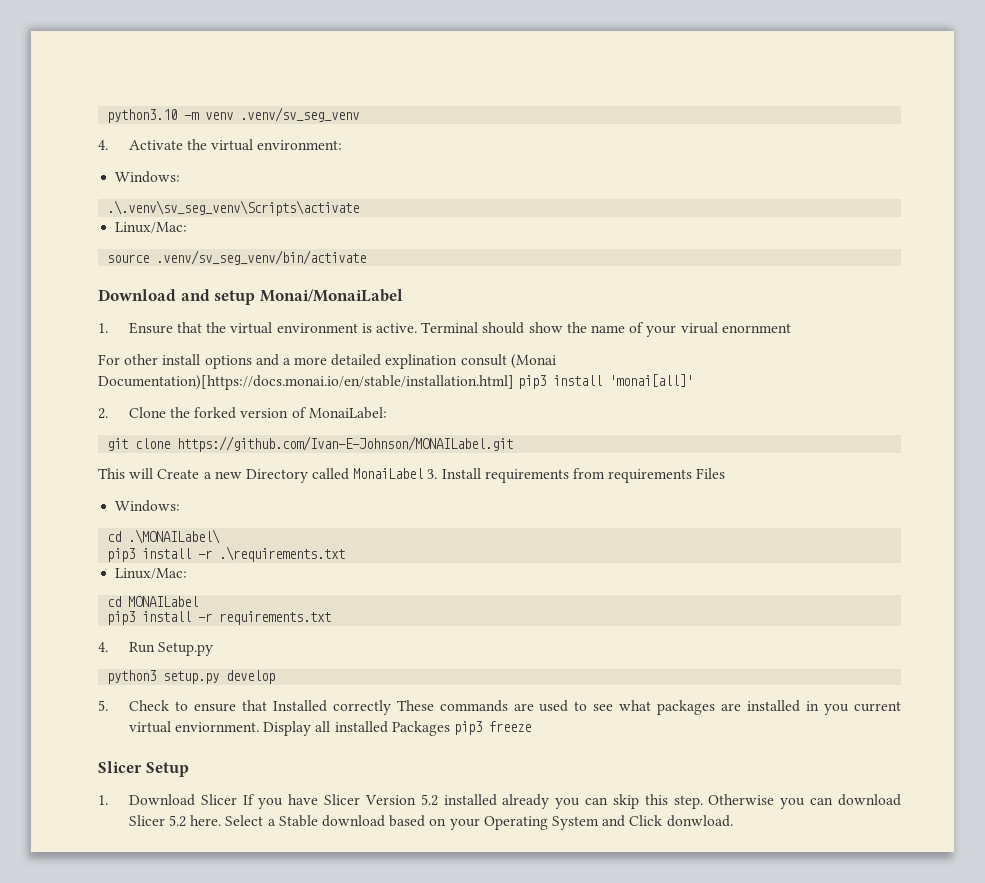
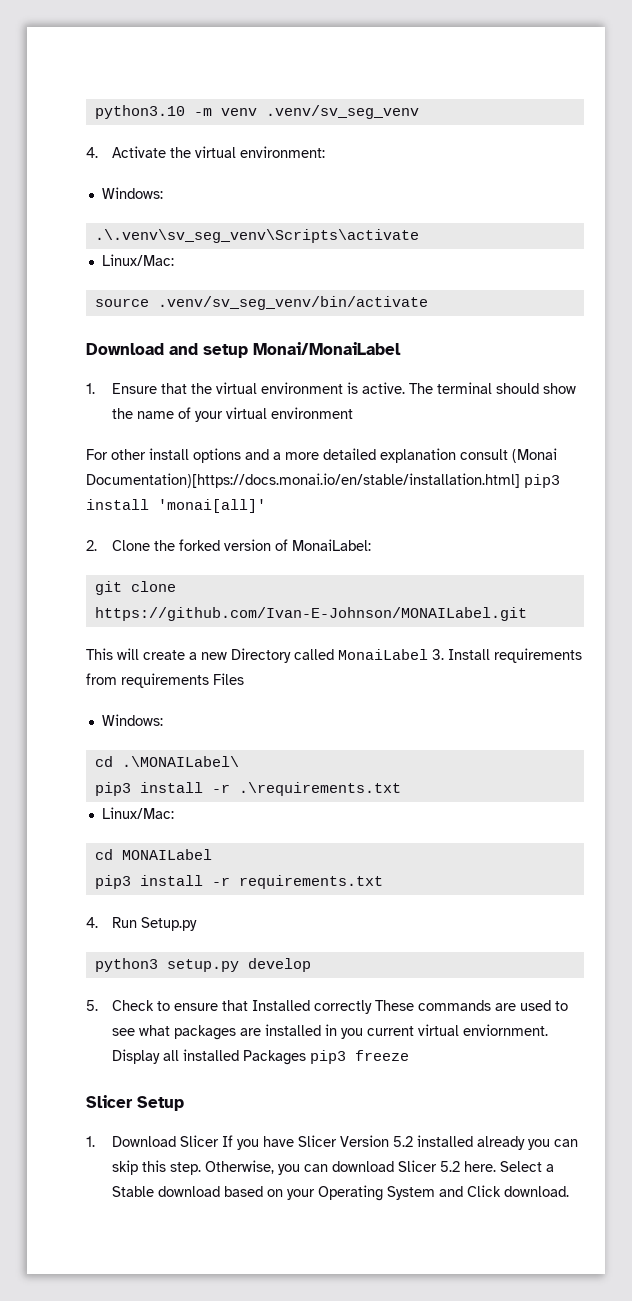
- Terminal should show the name of your virual enornment
+ The terminal should show the name of your virtual environment
- For other install options and a more detailed explination consult (Monai Documentation)[https://docs.monai.io/en/stable/installation.html] pip3 install 'monai[all]'
+ For other install options and a more detailed explanation consult (Monai Documentation)[https://docs.monai.io/en/stable/installation.html] pip3 install 'monai[all]'
- This will Create a new Directory called MonaiLabel 3. Install requirements from requirements Files
+ This will create a new Directory called MonaiLabel 3. Install requirements from requirements Files
- Otherwise you can download Slicer 5.2 here.
+ Otherwise, you can download Slicer 5.2 here.
- Select a Stable download based on your Operating System and Click donwload.
+ Select a Stable download based on your Operating System and Click download.

